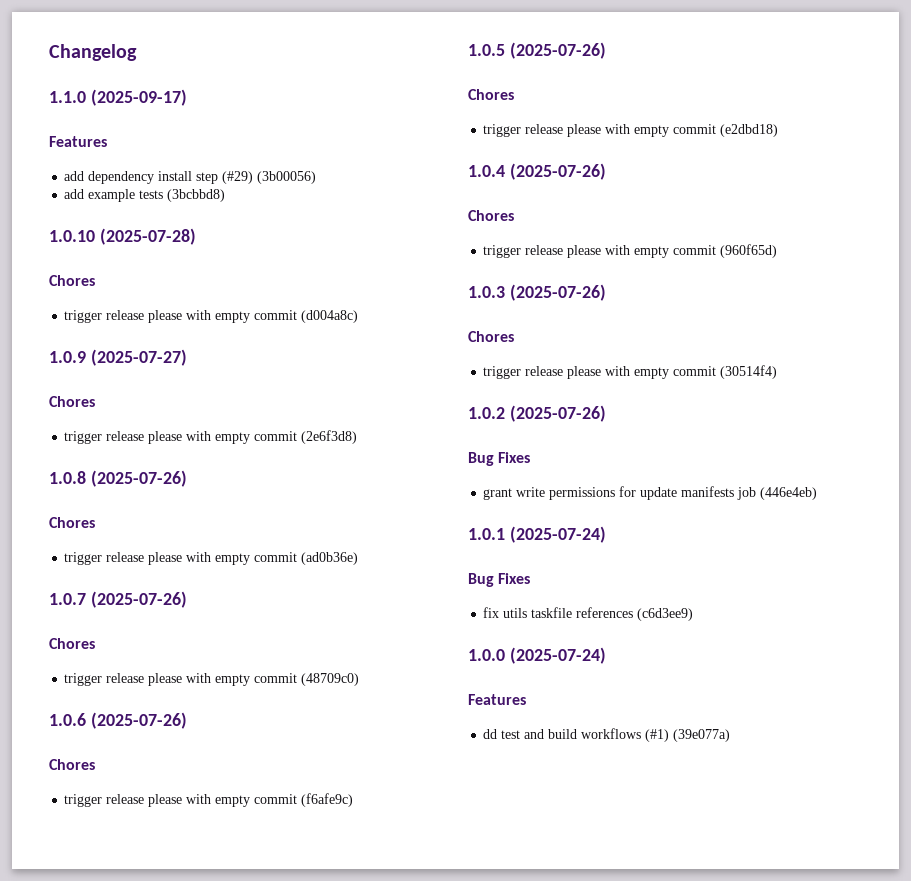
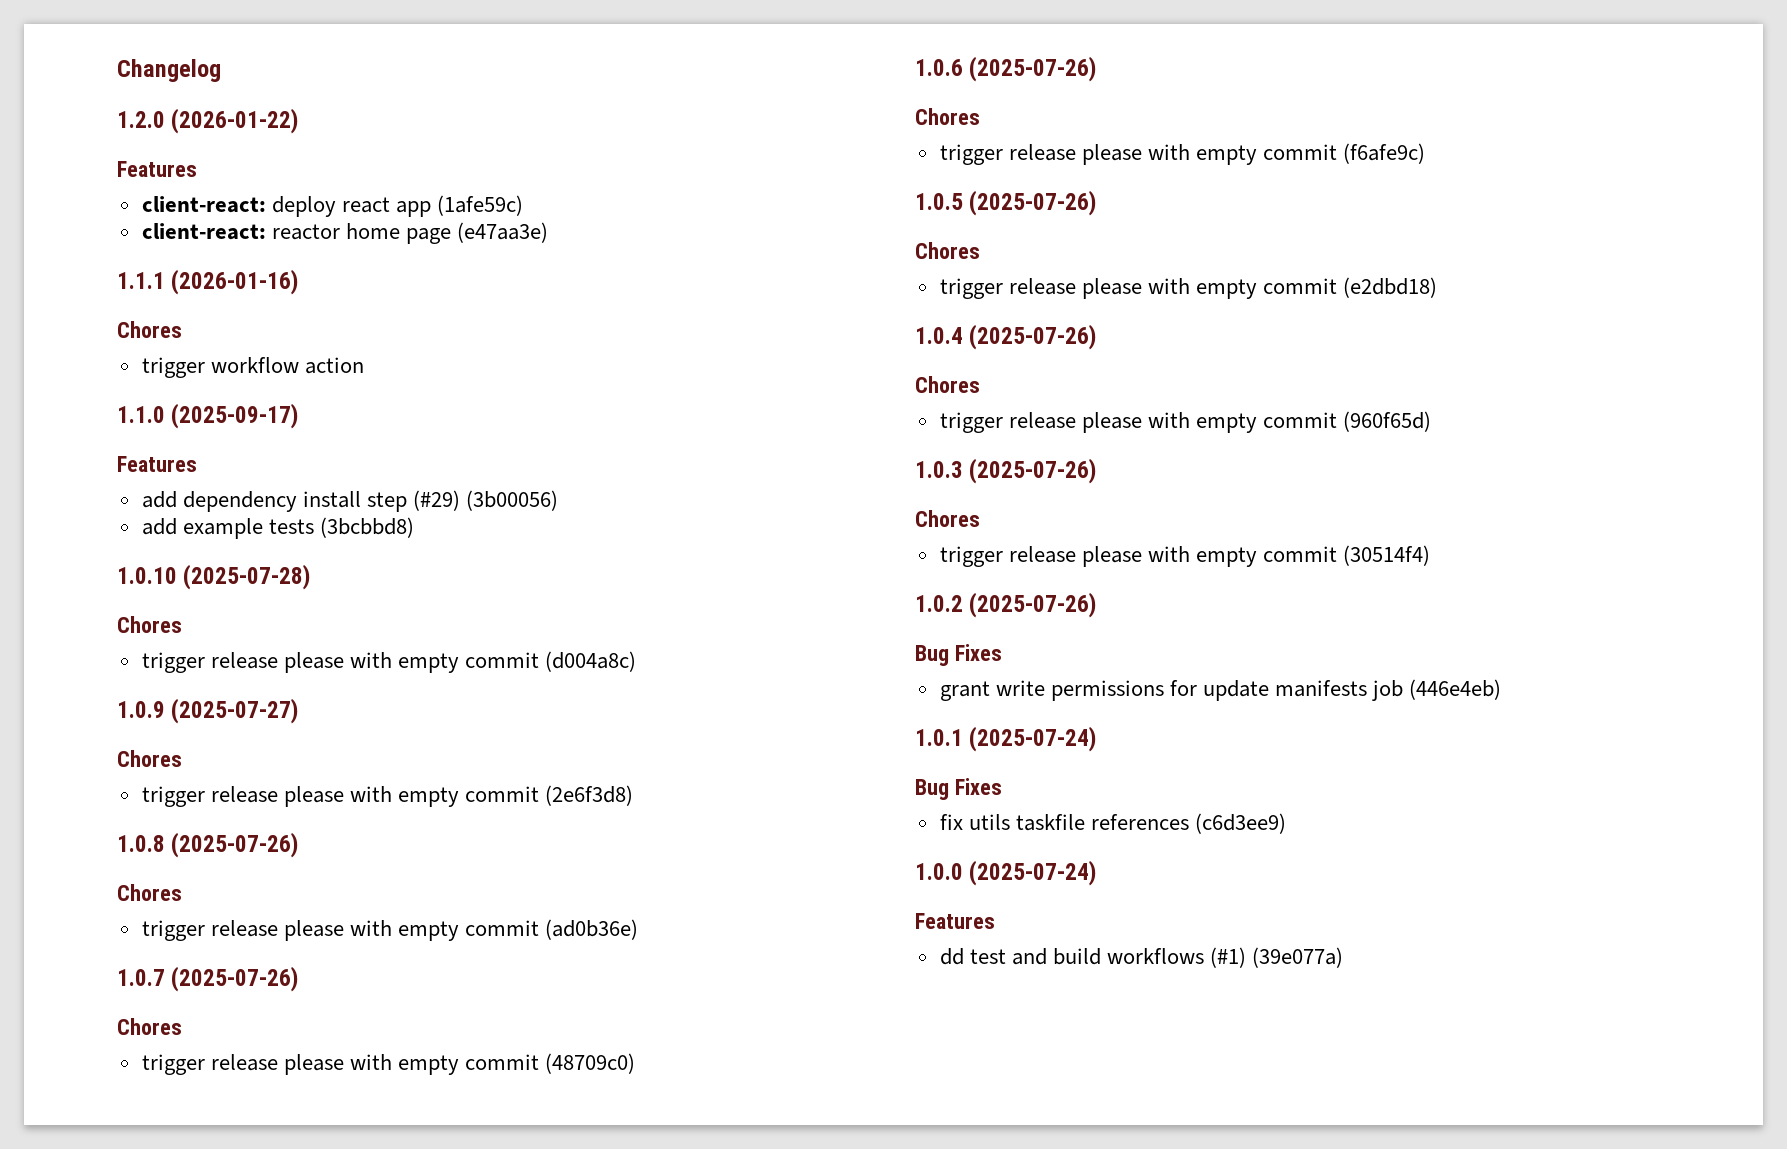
+ 1.2.0 (2026-01-22)
+ Features
+ client-react: deploy react app (1afe59c)
+ client-react: reactor home page (e47aa3e)
+ 1.1.1 (2026-01-16)
+ Chores
+ trigger workflow action

